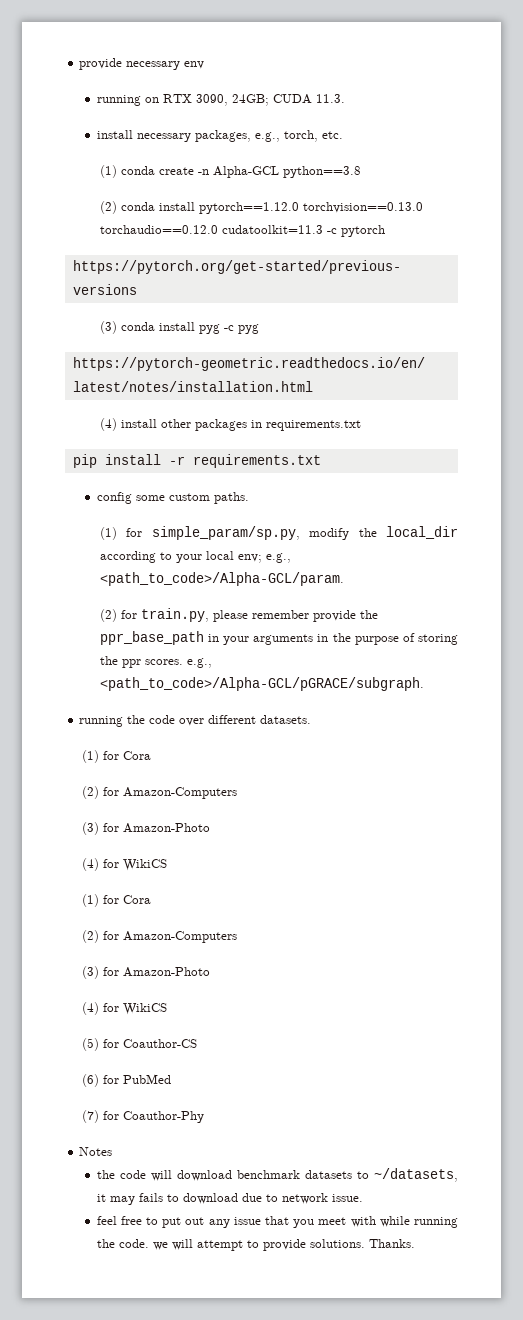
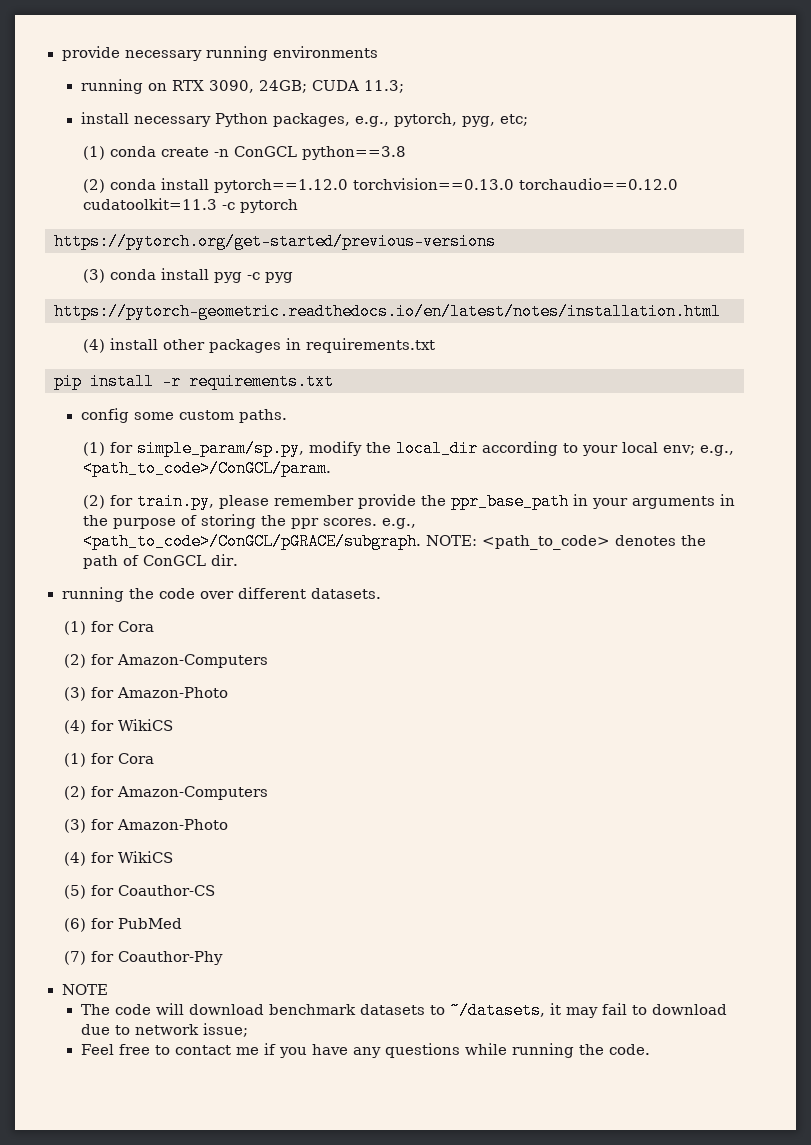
- provide necessary env
+ provide necessary running environments
- running on RTX 3090, 24GB; CUDA 11.3.
+ running on RTX 3090, 24GB; CUDA 11.3;
- install necessary packages, e.g., torch, etc.
+ install necessary Python packages, e.g., pytorch, pyg, etc;
- (1) conda create -n Alpha-GCL python==3.8
+ (1) conda create -n ConGCL python==3.8
- (1) for simple_param/sp.py, modify the local_dir according to your local env; e.g., <path_to_code>/Alpha-GCL/param.
+ (1) for simple_param/sp.py, modify the local_dir according to your local env; e.g., <path_to_code>/ConGCL/param.
- (2) for train.py, please remember provide the ppr_base_path in your arguments in the purpose of storing the ppr scores. e.g., <path_to_code>/Alpha-GCL/pGRACE/subgraph.
+ (2) for train.py, please remember provide the ppr_base_path in your arguments in the purpose of storing the ppr scores. e.g., <path_to_code>/ConGCL/pGRACE/subgraph. NOTE: <path_to_code> denotes the path of ConGCL dir.
- Notes
- the code will download benchmark datasets to ~/datasets, it may fails to download due to network issue.
- feel free to put out any issue that you meet with while running the code. we will attempt to provide solutions. Thanks.
+ NOTE
+ The code will download benchmark datasets to ~/datasets, it may fail to download due to network issue;
+ Feel free to contact me if you have any questions while running the code.

